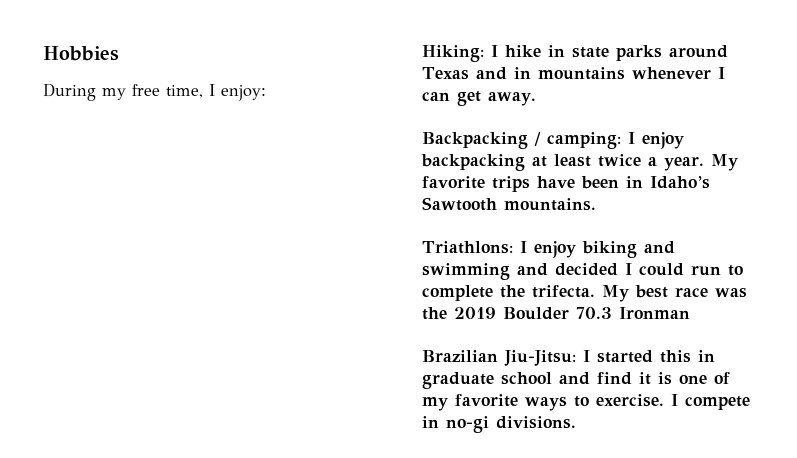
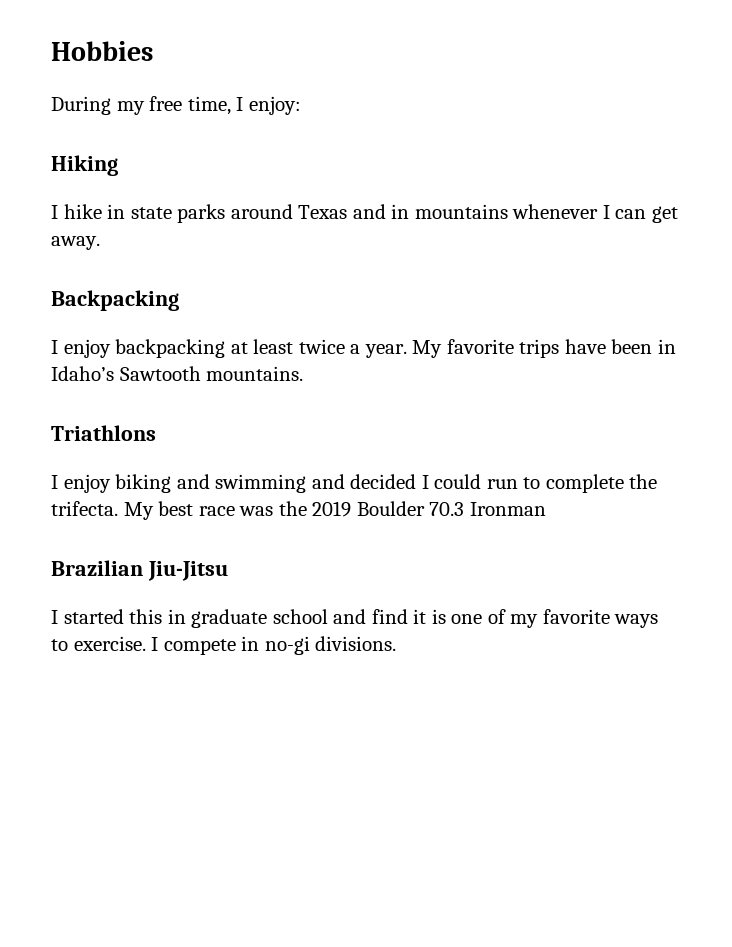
- Hiking: I hike in state parks around Texas and in mountains whenever I can get away.
+ Hiking
+ I hike in state parks around Texas and in mountains whenever I can get away.
- Backpacking / camping: I enjoy backpacking at least twice a year.
+ Backpacking
+ I enjoy backpacking at least twice a year.
- Triathlons: I enjoy biking and swimming and decided I could run to complete the trifecta.
+ Triathlons
+ I enjoy biking and swimming and decided I could run to complete the trifecta.
- Brazilian Jiu-Jitsu: I started this in graduate school and find it is one of my favorite ways to exercise.
+ Brazilian Jiu-Jitsu
+ I started this in graduate school and find it is one of my favorite ways to exercise.

